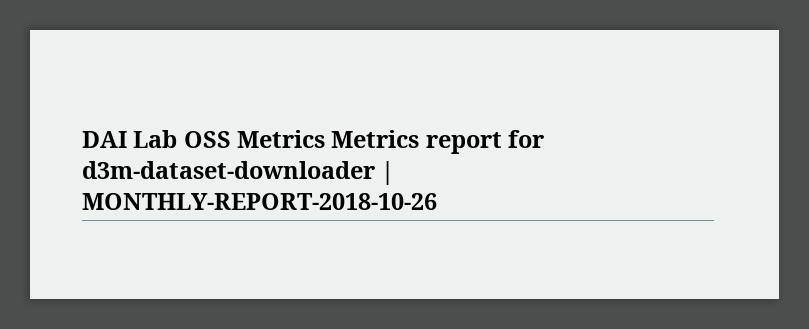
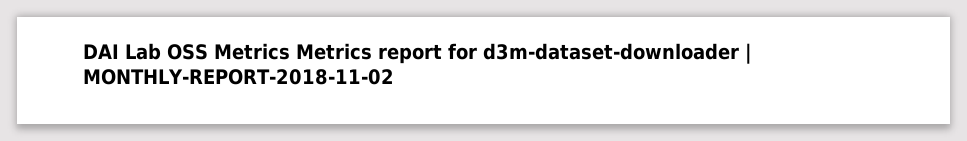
- DAI Lab OSS Metrics Metrics report for d3m-dataset-downloader | MONTHLY-REPORT-2018-10-26
+ DAI Lab OSS Metrics Metrics report for d3m-dataset-downloader | MONTHLY-REPORT-2018-11-02

